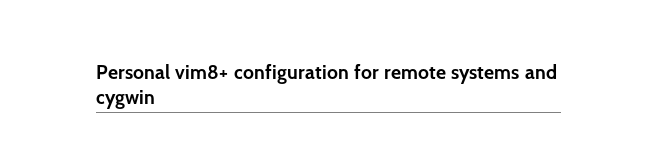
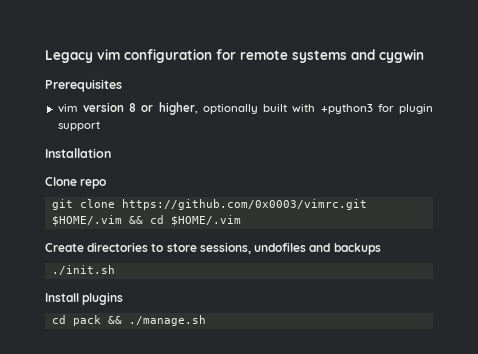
- Personal vim8+ configuration for remote systems and cygwin
+ Legacy vim configuration for remote systems and cygwin
+ Prerequisites
+ vim version 8 or higher, optionally built with +python3 for plugin support
+ Installation
+ Clone repo
+ git clone https://github.com/0x0003/vimrc.git $HOME/.vim && cd $HOME/.vim
+ Create directories to store sessions, undofiles and backups
+ ./init.sh
+ Install plugins
+ cd pack && ./manage.sh

